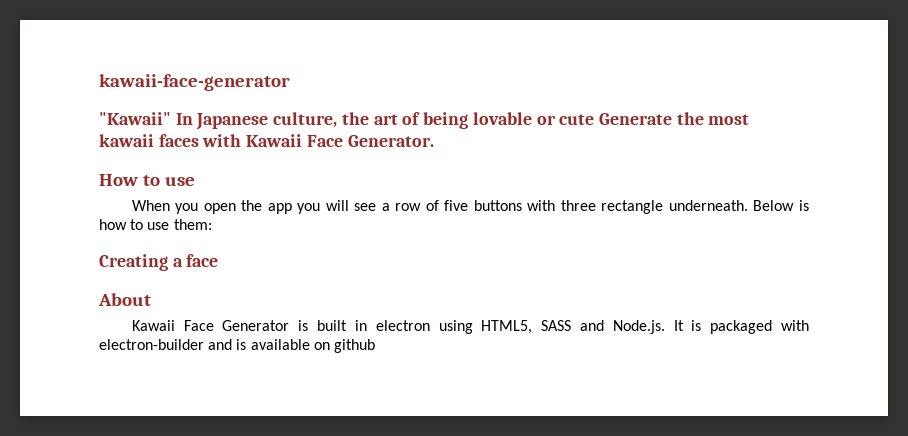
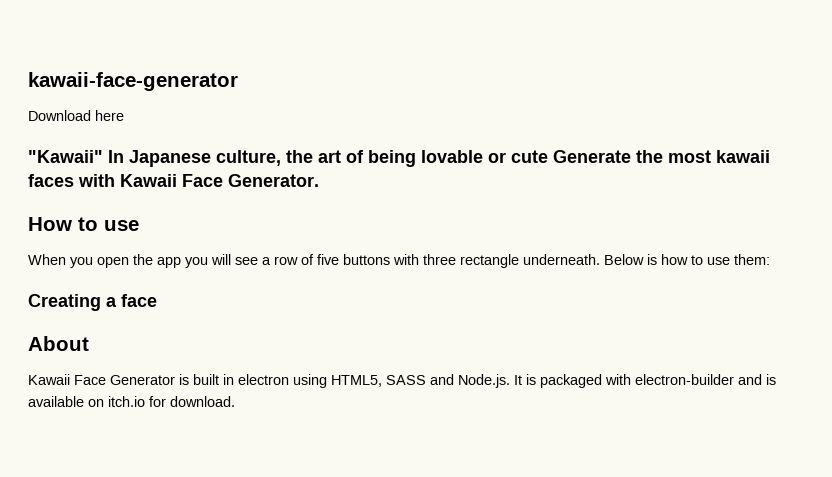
+ Download here
- Kawaii Face Generator is built in electron using HTML5, SASS and Node.js. It is packaged with electron-builder and is available on github
+ Kawaii Face Generator is built in electron using HTML5, SASS and Node.js. It is packaged with electron-builder and is available on itch.io for download.

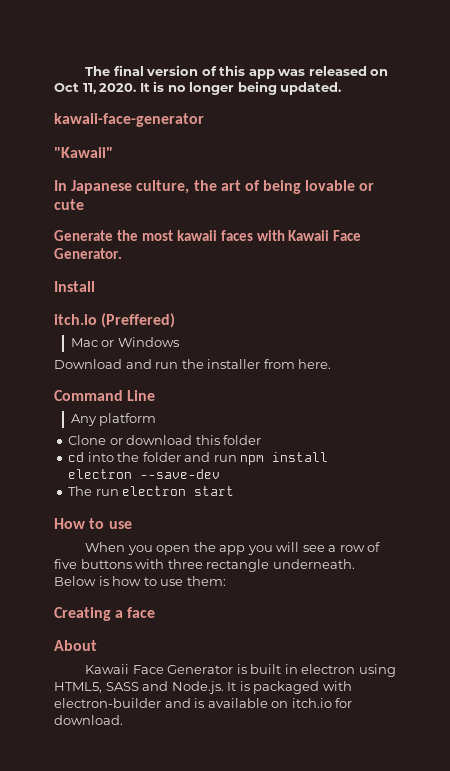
+ The final version of this app was released on Oct 11, 2020. It is no longer being updated.
  kawaii-face-generator
- Download here
- "Kawaii" In Japanese culture, the art of being lovable or cute Generate the most kawaii faces with Kawaii Face Generator.
+ "Kawaii"
+ In Japanese culture, the art of being lovable or cute
+ Generate the most kawaii faces with Kawaii Face Generator.
+ Install
+ itch.io (Preffered)
+ Mac or Windows
+ Download and run the installer from here.
+ Command Line
+ Any platform
+ Clone or download this folder
+ cd into the folder and run npm install electron --save-dev
+ The run electron start

